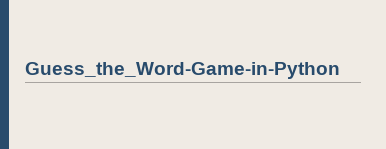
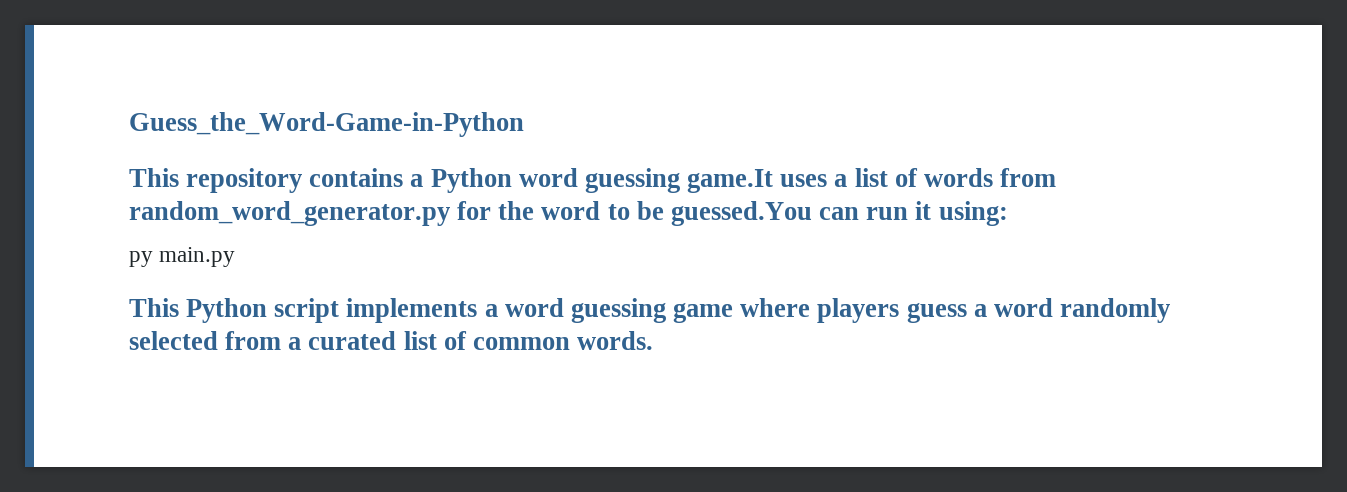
+ This repository contains a Python word guessing game.It uses a list of words from random_word_generator.py for the word to be guessed.You can run it using:
+ py main.py
+ This Python script implements a word guessing game where players guess a word randomly selected from a curated list of common words.

